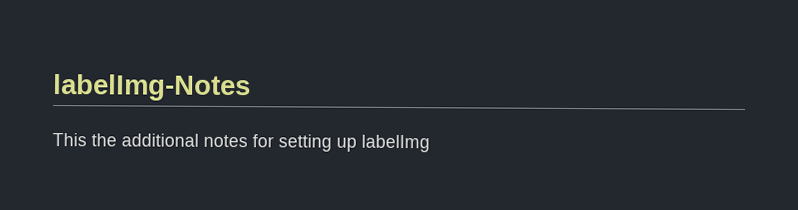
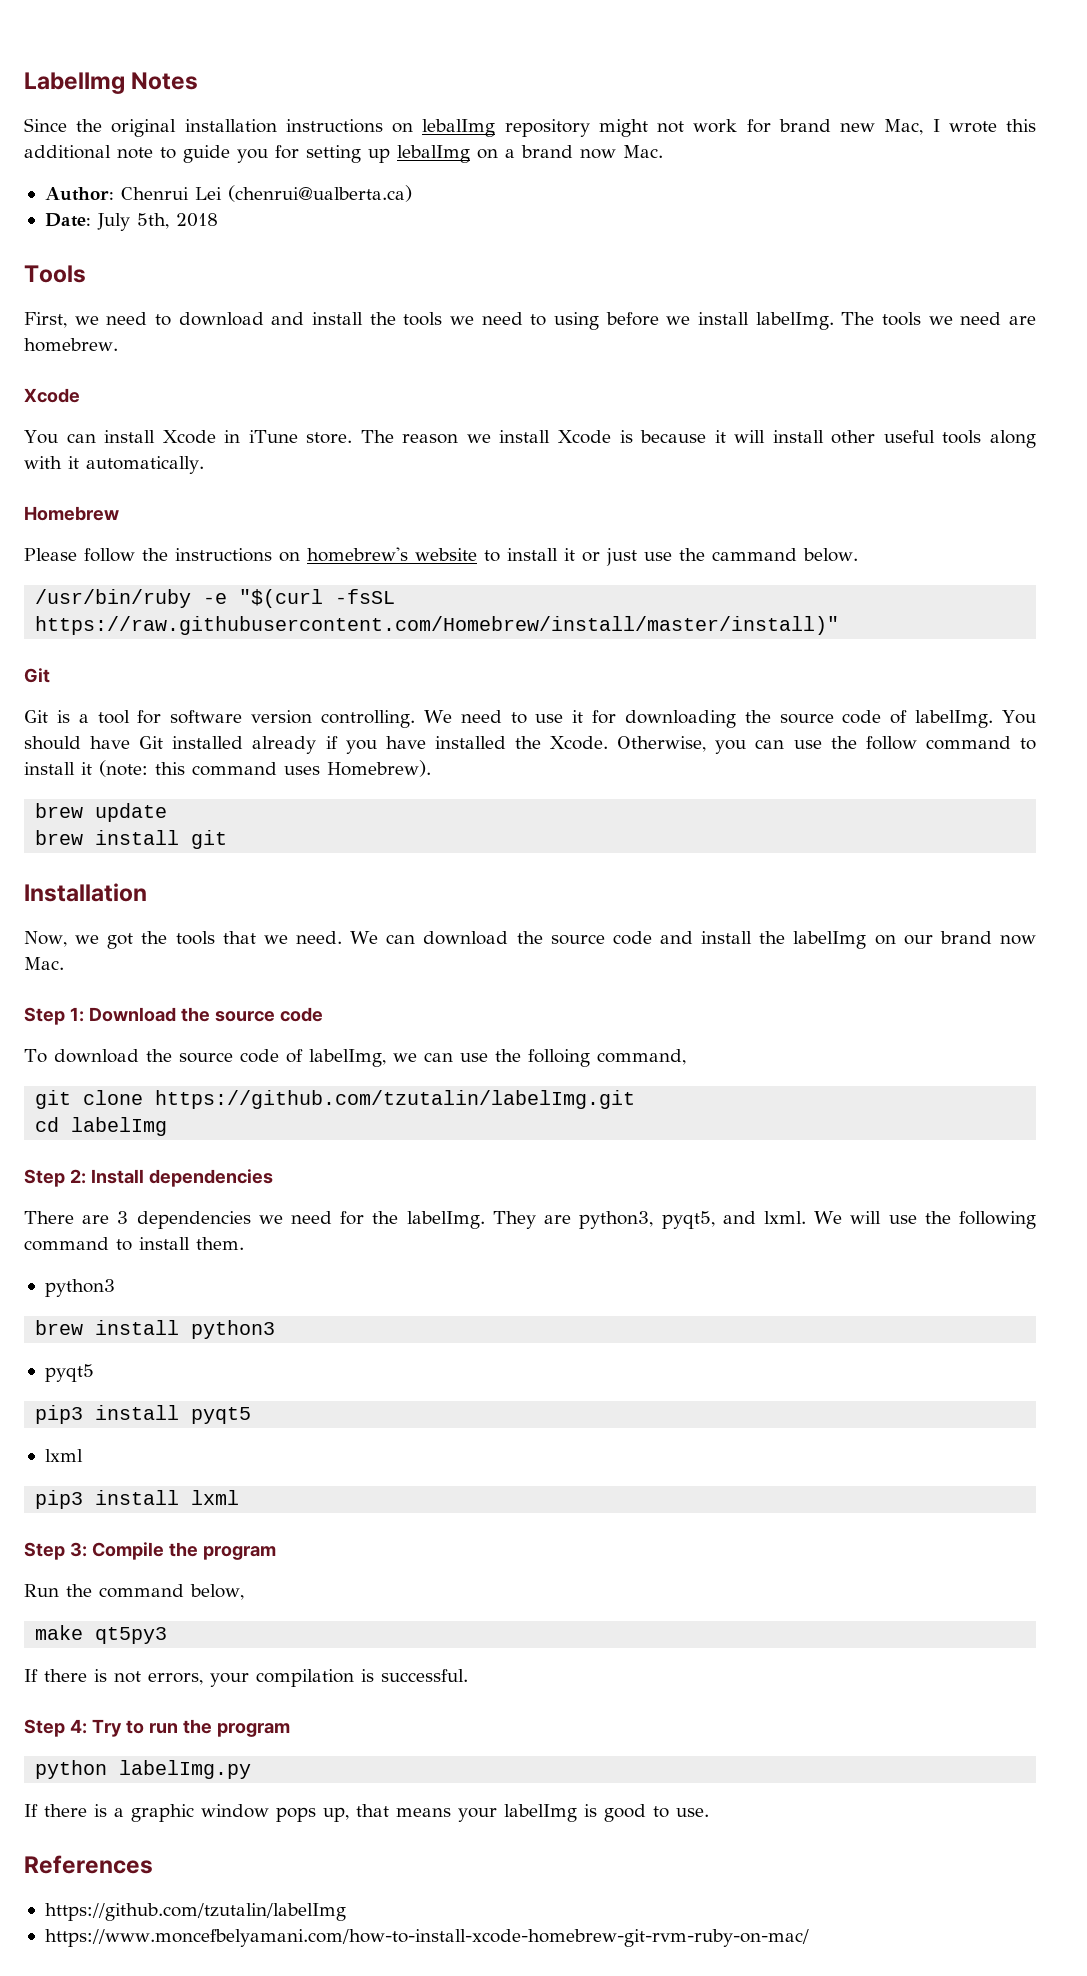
- labelImg-Notes
- This the additional notes for setting up labelImg
+ LabelImg Notes
+ Since the original installation instructions on lebalImg repository might not work for brand new Mac, I wrote this additional note to guide you for setting up lebalImg on a brand now Mac.
+ Author: Chenrui Lei (chenrui@ualberta.ca)
+ Date: July 5th, 2018
+ Tools
+ First, we need to download and install the tools we need to using before we install labelImg. The tools we need are homebrew.
+ Xcode
+ You can install Xcode in iTune store. The reason we install Xcode is because it will install other useful tools along with it automatically.
+ Homebrew
+ Please follow the instructions on homebrew's website to install it or just use the cammand below.
+ /usr/bin/ruby -e "$(curl -fsSL https://raw.githubusercontent.com/Homebrew/install/master/install)"
+ Git
+ Git is a tool for software version controlling. We need to use it for downloading the source code of labelImg. You should have Git installed already if you have installed the Xcode. Otherwise, you can use the follow command to install it (note: this command uses Homebrew).
+ brew update
+ brew install git
+ Installation
+ Now, we got the tools that we need. We can download the source code and install the labelImg on our brand now Mac.
+ Step 1: Download the source code
+ To download the source code of labelImg, we can use the folloing command,
+ git clone https://github.com/tzutalin/labelImg.git
+ cd labelImg
+ Step 2: Install dependencies
+ There are 3 dependencies we need for the labelImg. They are python3, pyqt5, and lxml. We will use the following command to install them.
+ python3
+ brew install python3
+ pyqt5
+ pip3 install pyqt5
+ lxml
+ pip3 install lxml
+ Step 3: Compile the program
+ Run the command below,
+ make qt5py3
+ If there is not errors, your compilation is successful.
+ Step 4: Try to run the program
+ python labelImg.py
+ If there is a graphic window pops up, that means your labelImg is good to use.
+ References
+ https://github.com/tzutalin/labelImg
+ https://www.moncefbelyamani.com/how-to-install-xcode-homebrew-git-rvm-ruby-on-mac/

